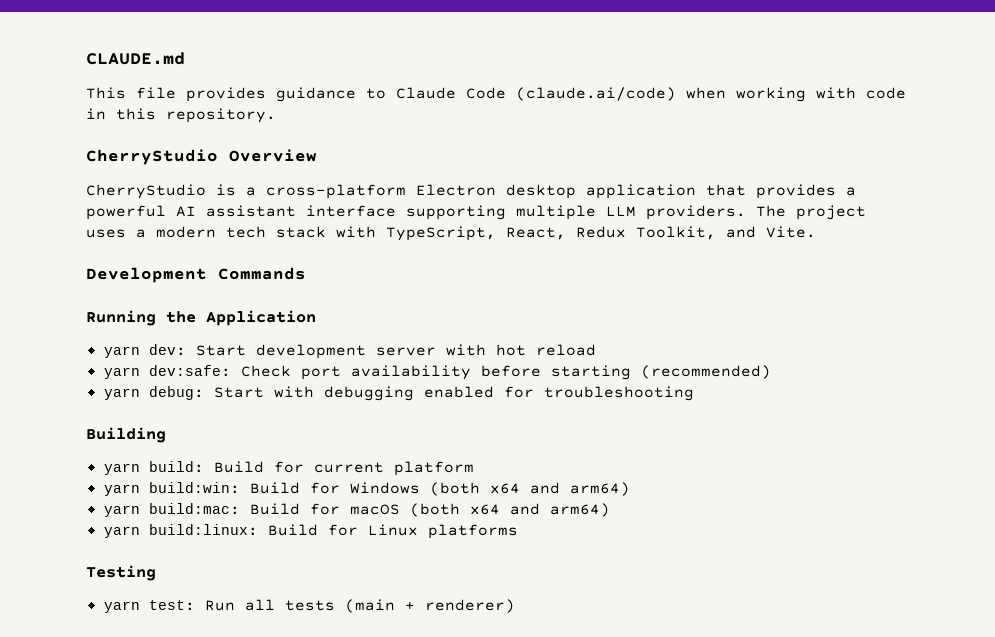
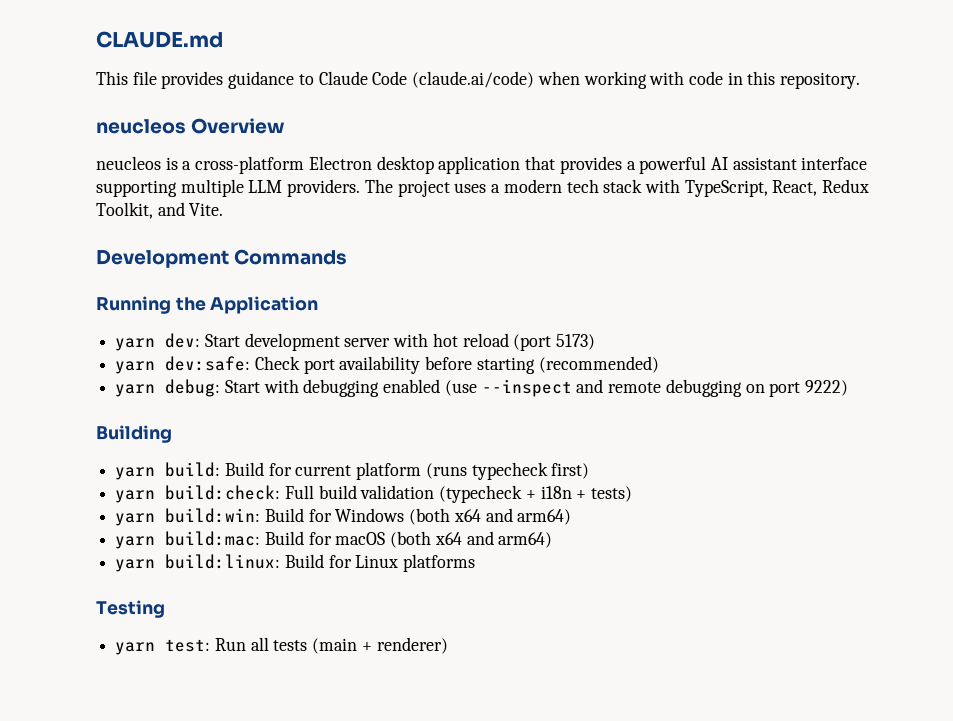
- CherryStudio Overview
+ neucleos Overview
- CherryStudio is a cross-platform Electron desktop application that provides a powerful AI assistant interface supporting multiple LLM providers.
+ neucleos is a cross-platform Electron desktop application that provides a powerful AI assistant interface supporting multiple LLM providers.
- yarn dev: Start development server with hot reload
+ yarn dev: Start development server with hot reload (port 5173)
- yarn debug: Start with debugging enabled for troubleshooting
+ yarn debug: Start with debugging enabled (use --inspect and remote debugging on port 9222)
- yarn build: Build for current platform
+ yarn build: Build for current platform (runs typecheck first)
+ yarn build:check: Full build validation (typecheck + i18n + tests)

